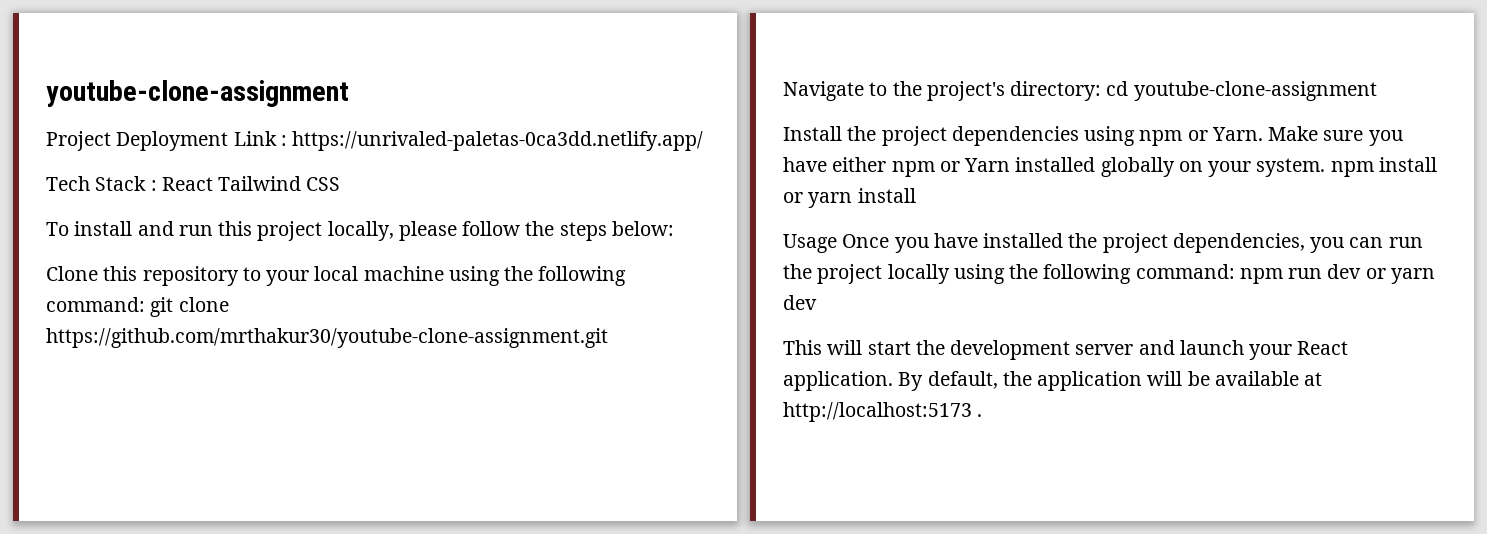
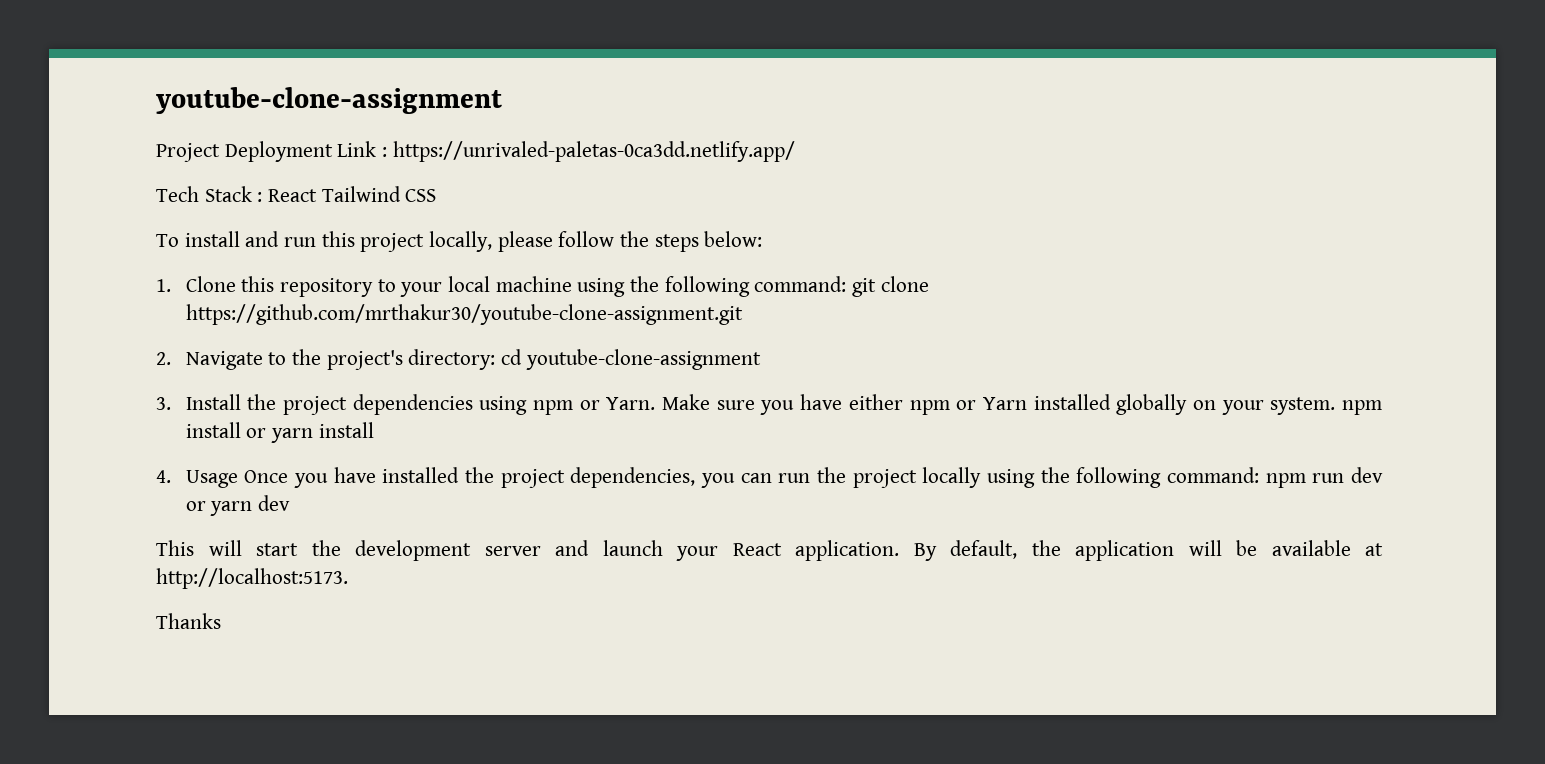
- Clone this repository to your local machine using the following command: git clone https://github.com/mrthakur30/youtube-clone-assignment.git
+ 1. Clone this repository to your local machine using the following command: git clone https://github.com/mrthakur30/youtube-clone-assignment.git
- Navigate to the project's directory: cd youtube-clone-assignment
+ 2. Navigate to the project's directory: cd youtube-clone-assignment
- Install the project dependencies using npm or Yarn.
+ 3. Install the project dependencies using npm or Yarn.
- Usage Once you have installed the project dependencies, you can run the project locally using the following command: npm run dev or yarn dev
+ 4. Usage Once you have installed the project dependencies, you can run the project locally using the following command: npm run dev or yarn dev
- By default, the application will be available at http://localhost:5173 .
+ By default, the application will be available at http://localhost:5173.
+ Thanks

